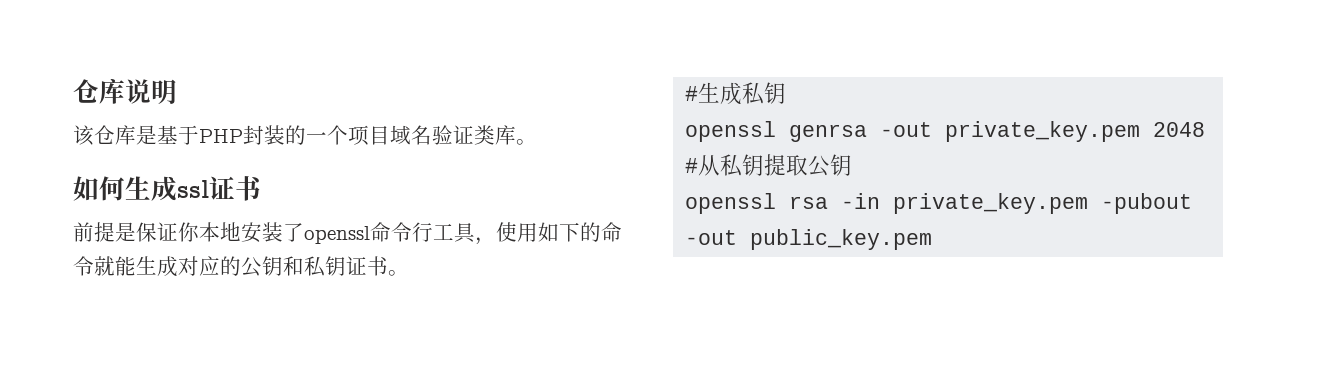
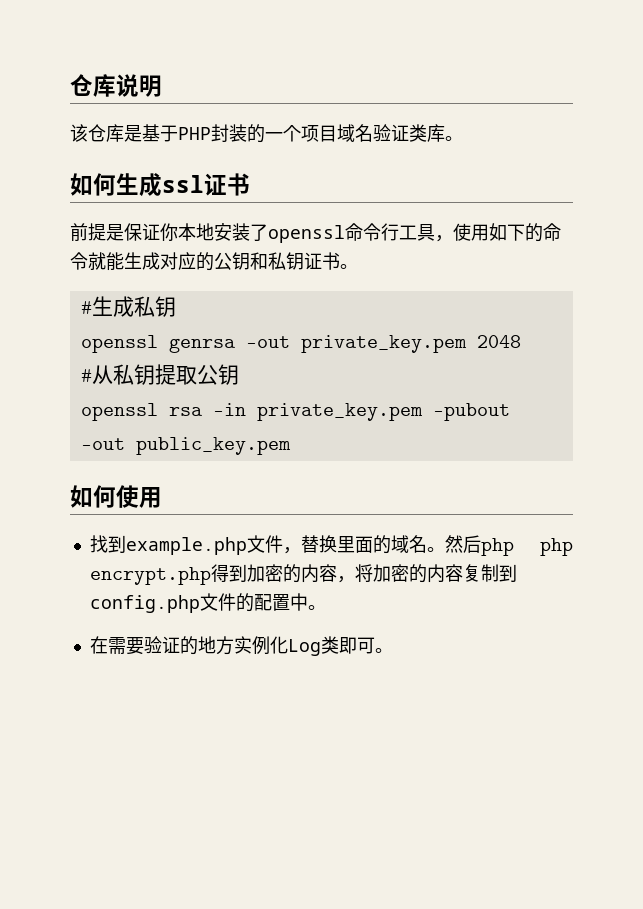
+ 如何使用
+ 找到example.php文件，替换里面的域名。然后php php encrypt.php得到加密的内容，将加密的内容复制到config.php文件的配置中。
+ 在需要验证的地方实例化Log类即可。

